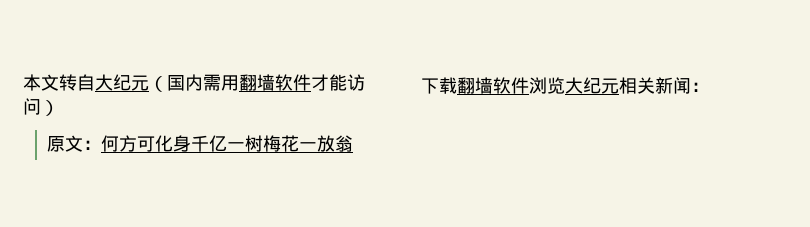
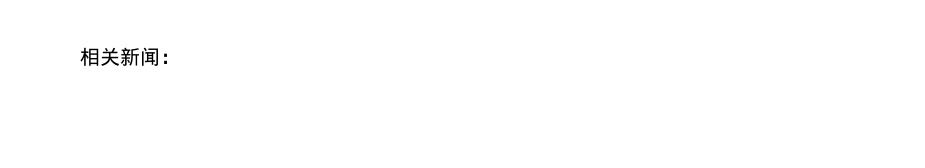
- 本文转自大纪元（国内需用翻墙软件才能访问）
- 原文：何方可化身千亿一树梅花一放翁
- 下载翻墙软件浏览大纪元相关新闻：
+ 相关新闻：

